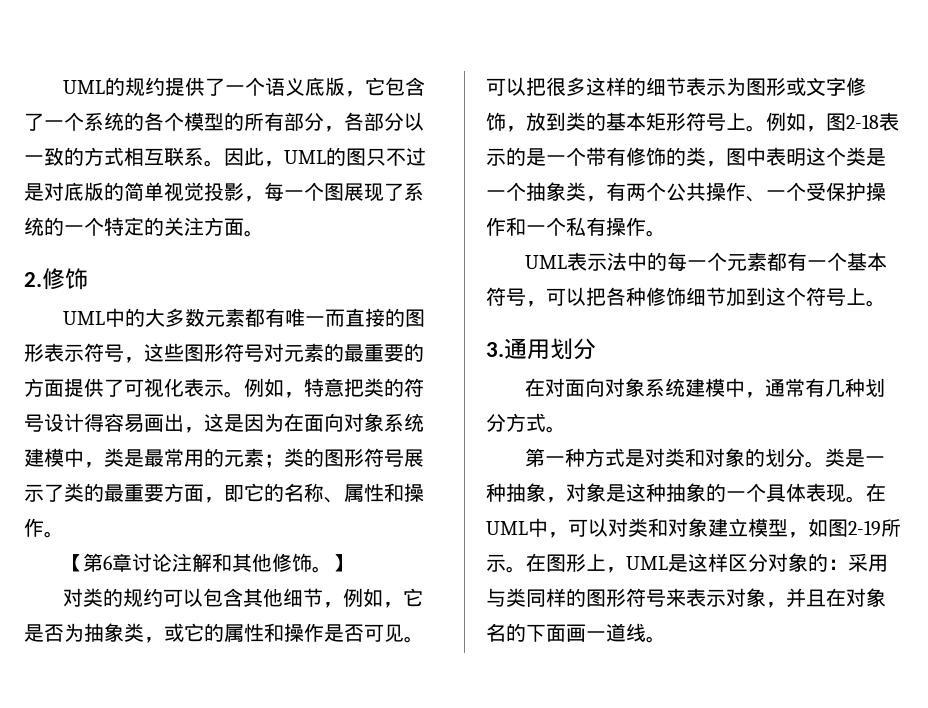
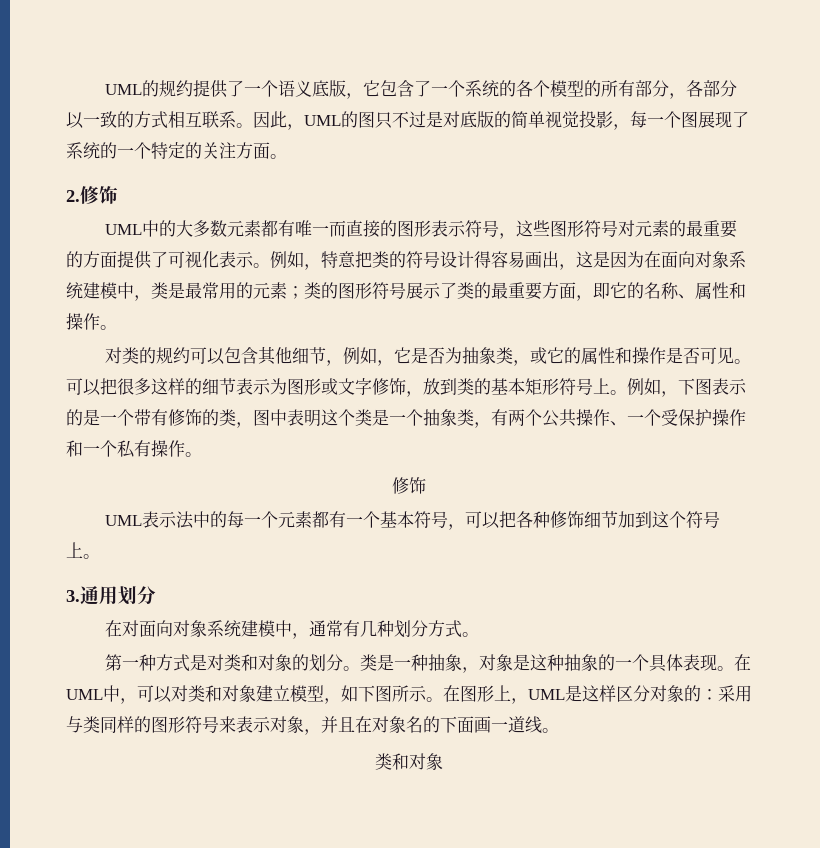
- 【第6章讨论注解和其他修饰。】
- 例如，图2-18表示的是一个带有修饰的类，图中表明这个类是一个抽象类，有两个公共操作、一个受保护操作和一个私有操作。
+ 例如，下图表示的是一个带有修饰的类，图中表明这个类是一个抽象类，有两个公共操作、一个受保护操作和一个私有操作。
+ 修饰
- 在UML中，可以对类和对象建立模型，如图2-19所示。
+ 在UML中，可以对类和对象建立模型，如下图所示。
  在图形上，UML是这样区分对象的：采用与类同样的图形符号来表示对象，并且在对象名的下面画一道线。
+ 类和对象

